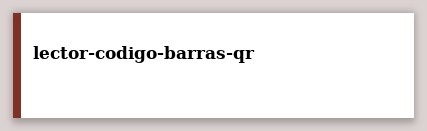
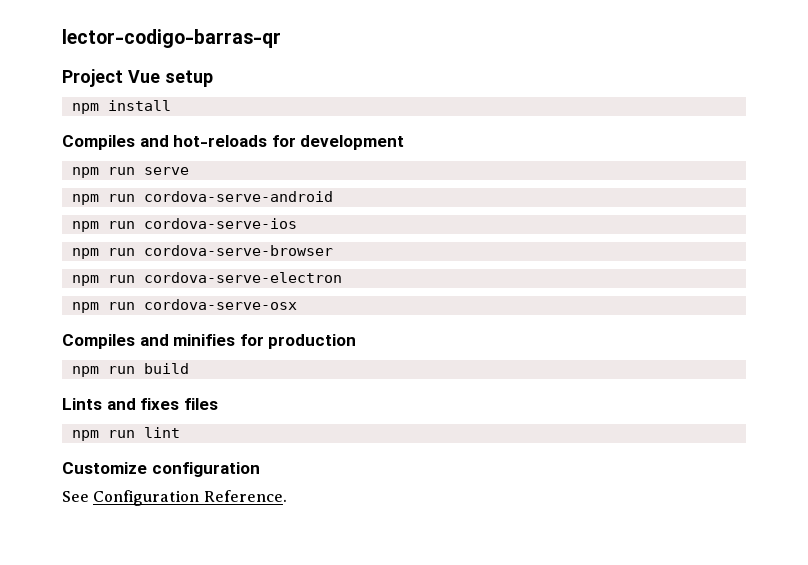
+ Project Vue setup
+ npm install
+ Compiles and hot-reloads for development
+ npm run serve
+ npm run cordova-serve-android
+ npm run cordova-serve-ios
+ npm run cordova-serve-browser
+ npm run cordova-serve-electron
+ npm run cordova-serve-osx
+ Compiles and minifies for production
+ npm run build
+ Lints and fixes files
+ npm run lint
+ Customize configuration
+ See Configuration Reference.

